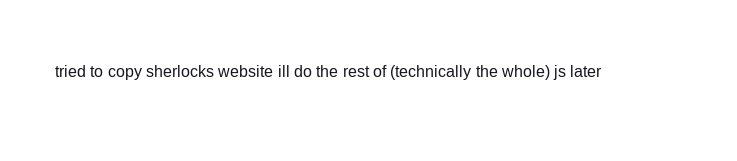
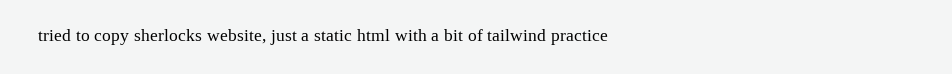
- tried to copy sherlocks website ill do the rest of (technically the whole) js later
+ tried to copy sherlocks website, just a static html with a bit of tailwind practice

